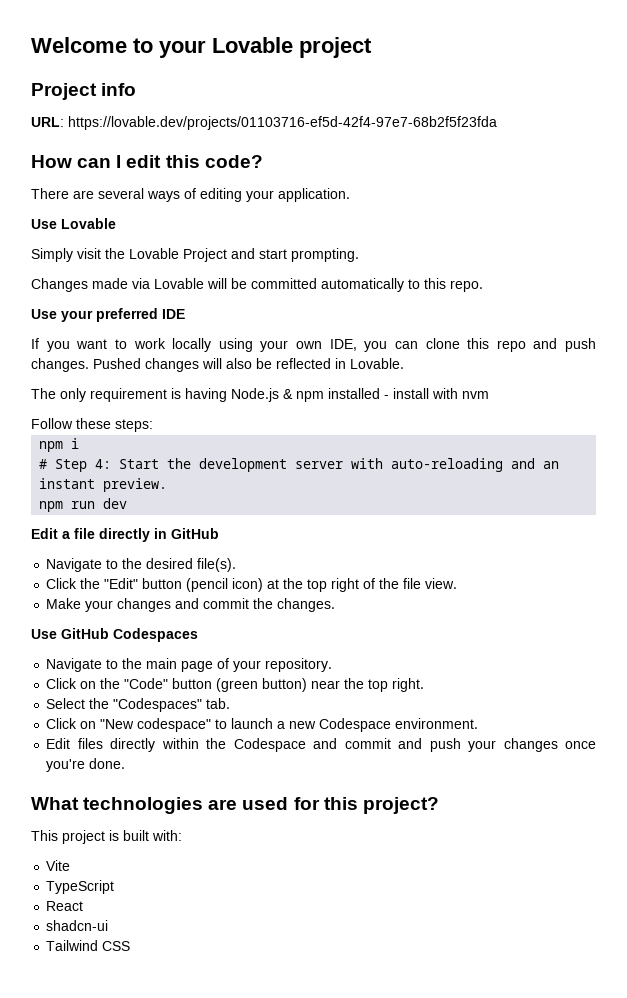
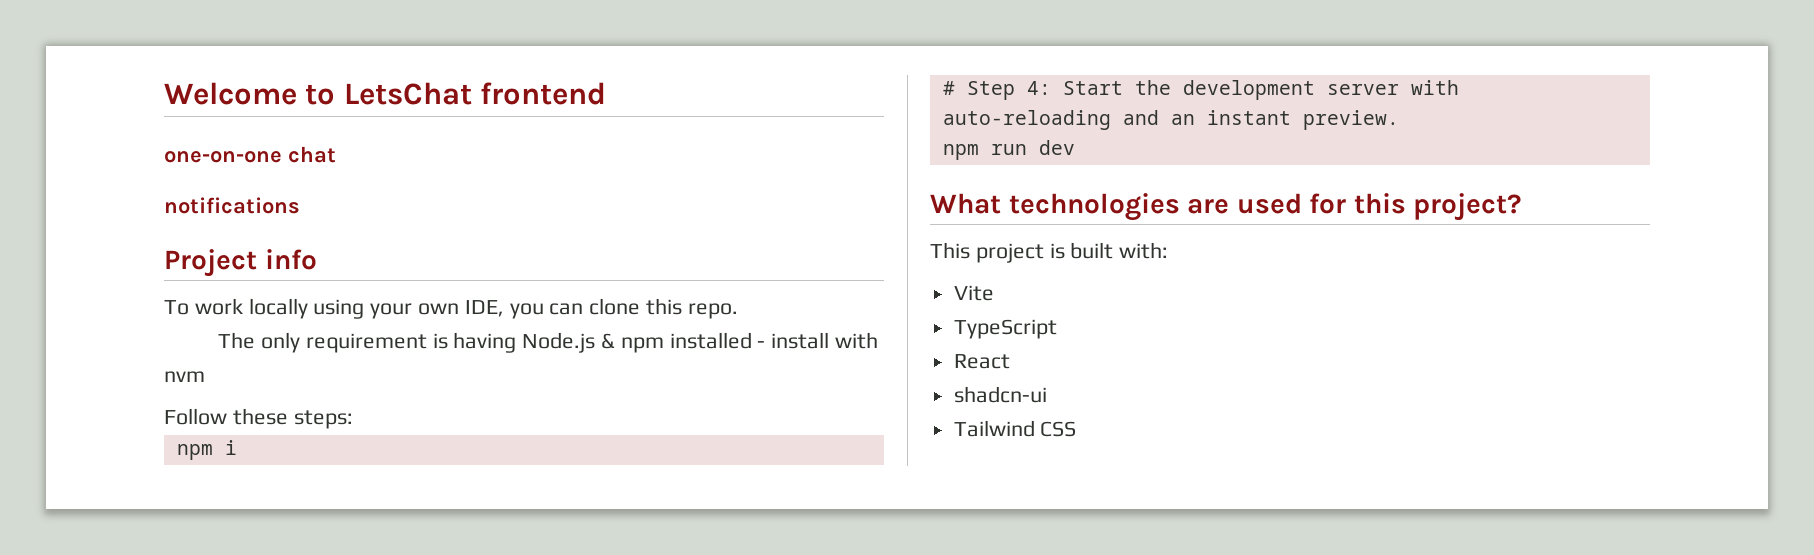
- Welcome to your Lovable project
+ Welcome to LetsChat frontend
+ one-on-one chat
+ notifications
  Project info
- URL: https://lovable.dev/projects/01103716-ef5d-42f4-97e7-68b2f5f23fda
- How can I edit this code?
- There are several ways of editing your application.
- Use Lovable
- Simply visit the Lovable Project and start prompting.
- Changes made via Lovable will be committed automatically to this repo.
- Use your preferred IDE
- If you want to work locally using your own IDE, you can clone this repo and push changes. Pushed changes will also be reflected in Lovable.
+ To work locally using your own IDE, you can clone this repo.
- Edit a file directly in GitHub
- Navigate to the desired file(s).
- Click the "Edit" button (pencil icon) at the top right of the file view.
- Make your changes and commit the changes.
- Use GitHub Codespaces
- Navigate to the main page of your repository.
- Click on the "Code" button (green button) near the top right.
- Select the "Codespaces" tab.
- Click on "New codespace" to launch a new Codespace environment.
- Edit files directly within the Codespace and commit and push your changes once you're done.

